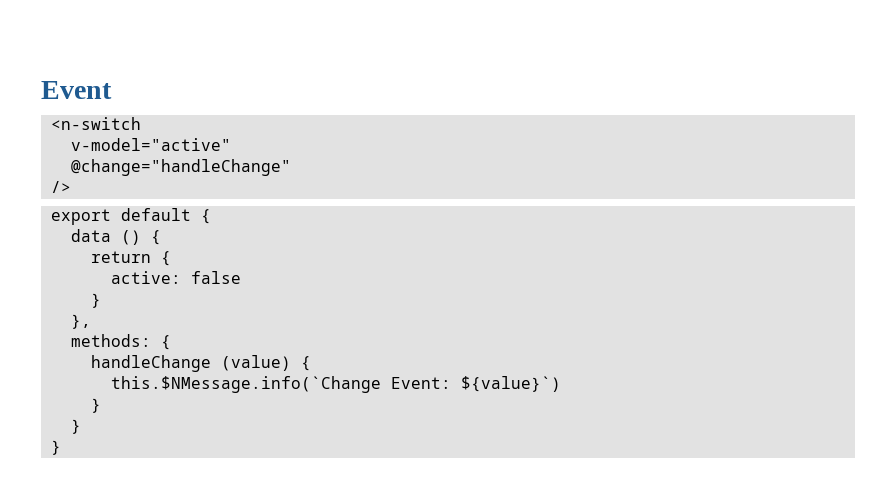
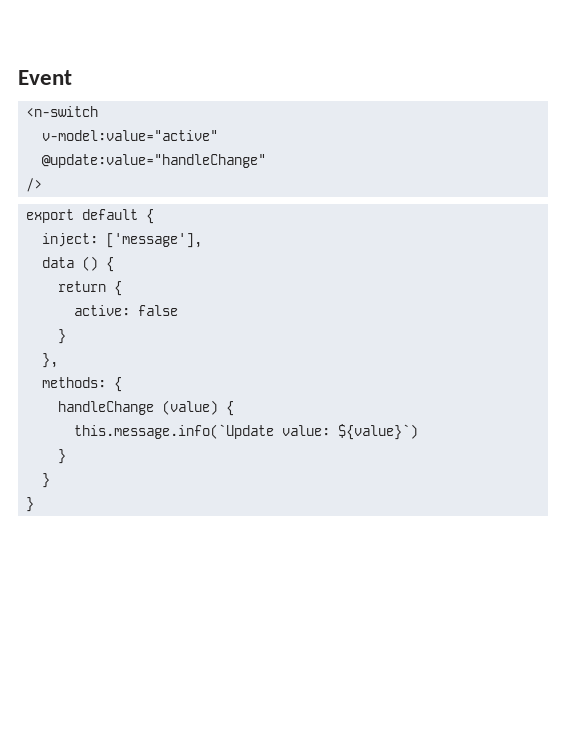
- v-model="active"
- @change="handleChange"
+ v-model:value="active"
+ @update:value="handleChange"
+ inject: ['message'],
- this.$NMessage.info(`Change Event: ${value}`)
+ this.message.info(`Update value: ${value}`)

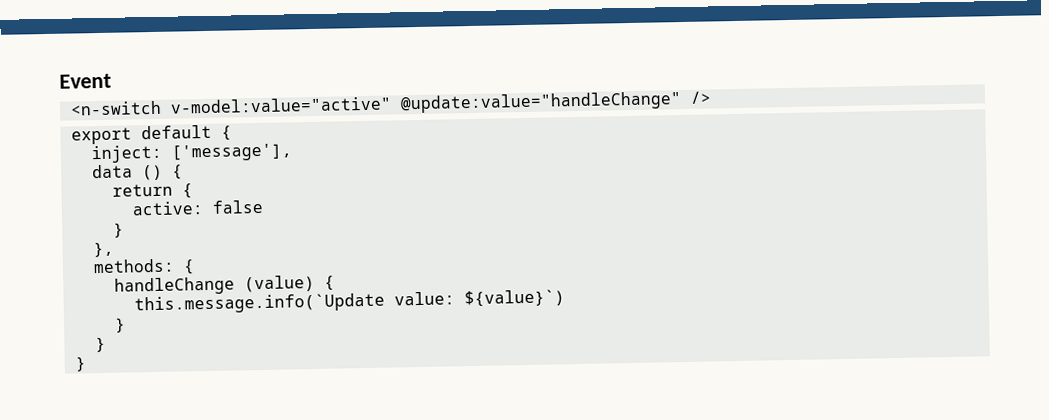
- <n-switch
- v-model:value="active"
- @update:value="handleChange"
- />
+ <n-switch v-model:value="active" @update:value="handleChange" />

